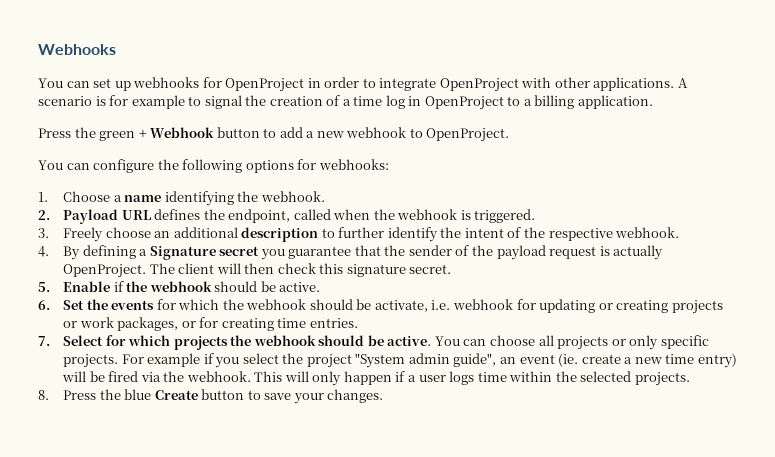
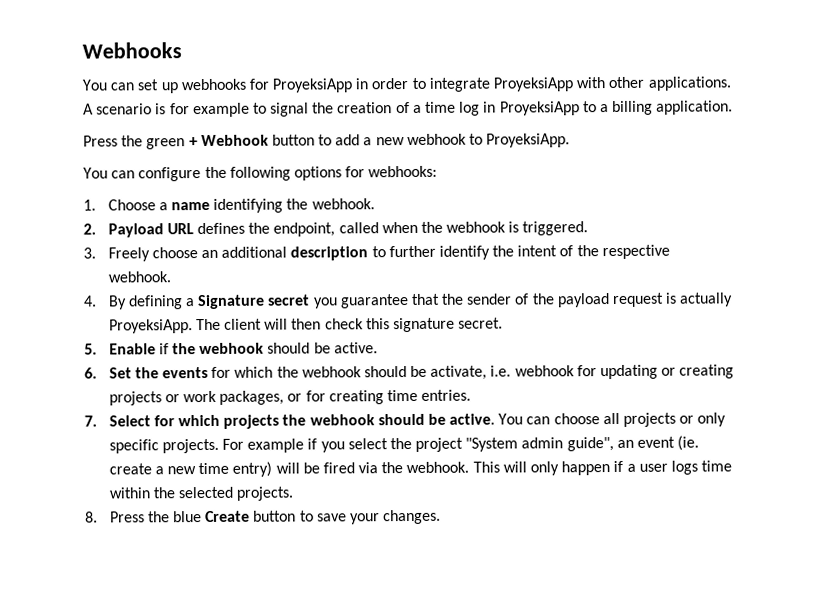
- You can set up webhooks for OpenProject in order to integrate OpenProject with other applications.
+ You can set up webhooks for ProyeksiApp in order to integrate ProyeksiApp with other applications.
- A scenario is for example to signal the creation of a time log in OpenProject to a billing application.
+ A scenario is for example to signal the creation of a time log in ProyeksiApp to a billing application.
- Press the green + Webhook button to add a new webhook to OpenProject.
+ Press the green + Webhook button to add a new webhook to ProyeksiApp.
- 4. By defining a Signature secret you guarantee that the sender of the payload request is actually OpenProject.
+ 4. By defining a Signature secret you guarantee that the sender of the payload request is actually ProyeksiApp.

